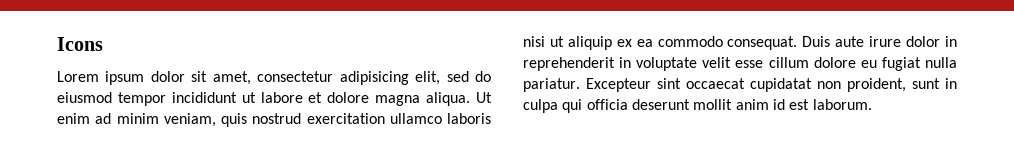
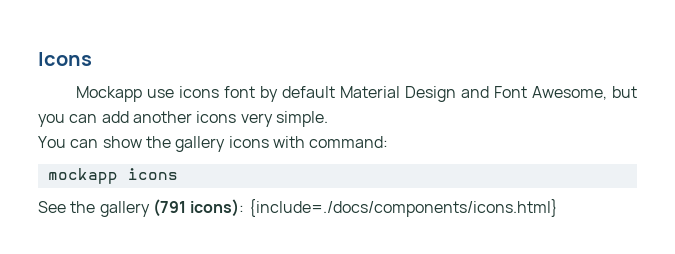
- Lorem ipsum dolor sit amet, consectetur adipisicing elit, sed do eiusmod tempor incididunt ut labore et dolore magna aliqua. Ut enim ad minim veniam, quis nostrud exercitation ullamco laboris nisi ut aliquip ex ea commodo consequat. Duis aute irure dolor in reprehenderit in voluptate velit esse cillum dolore eu fugiat nulla pariatur. Excepteur sint occaecat cupidatat non proident, sunt in culpa qui officia deserunt mollit anim id est laborum.
+ Mockapp use icons font by default Material Design and Font Awesome, but you can add another icons very simple.
+ You can show the gallery icons with command:
+ mockapp icons
+ See the gallery (791 icons): {include=./docs/components/icons.html}

